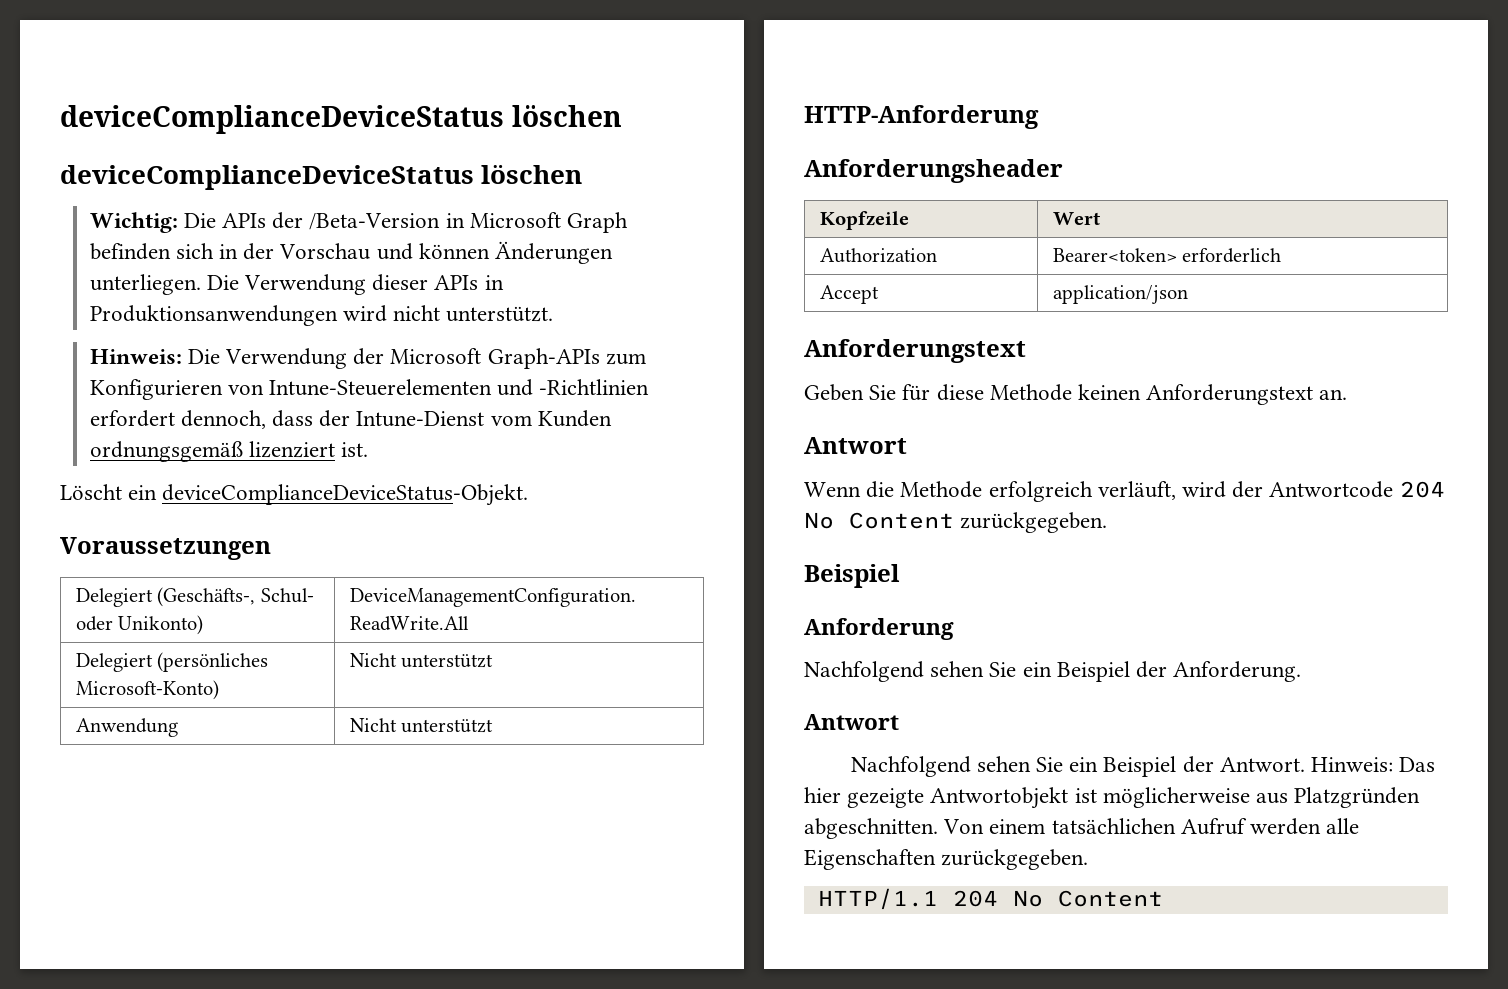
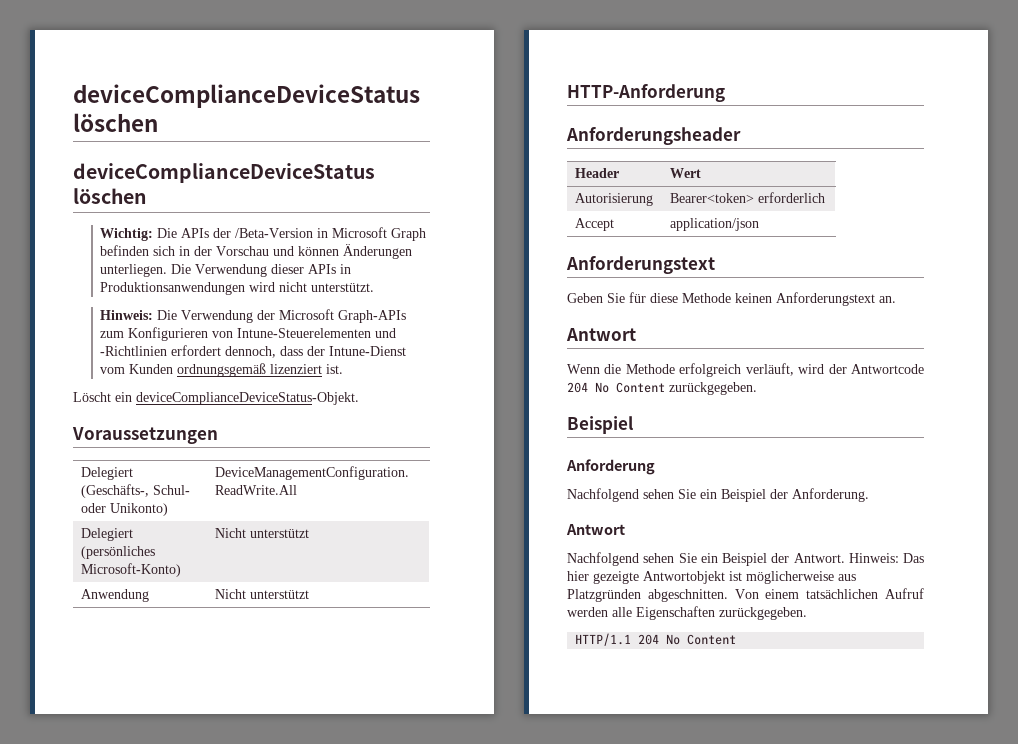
- Kopfzeile | Wert
+ Header | Wert
- Authorization | Bearer<token> erforderlich
+ Autorisierung | Bearer<token> erforderlich

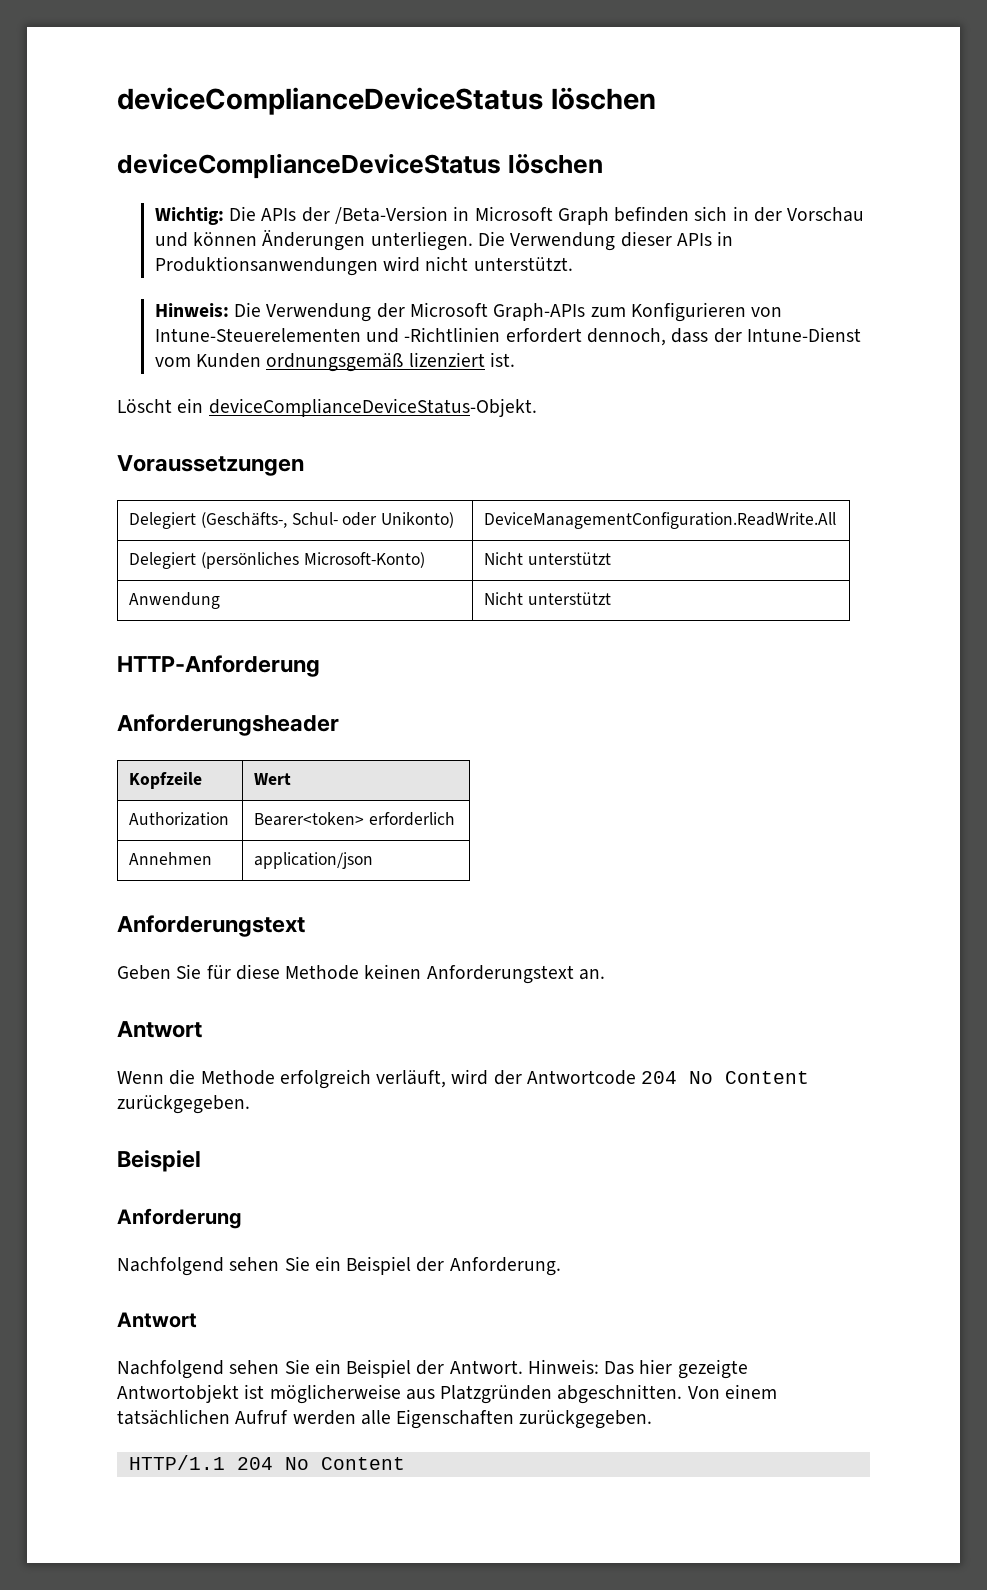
- Header | Wert
+ Kopfzeile | Wert
- Autorisierung | Bearer<token> erforderlich
+ Authorization | Bearer<token> erforderlich
- Accept | application/json
+ Annehmen | application/json

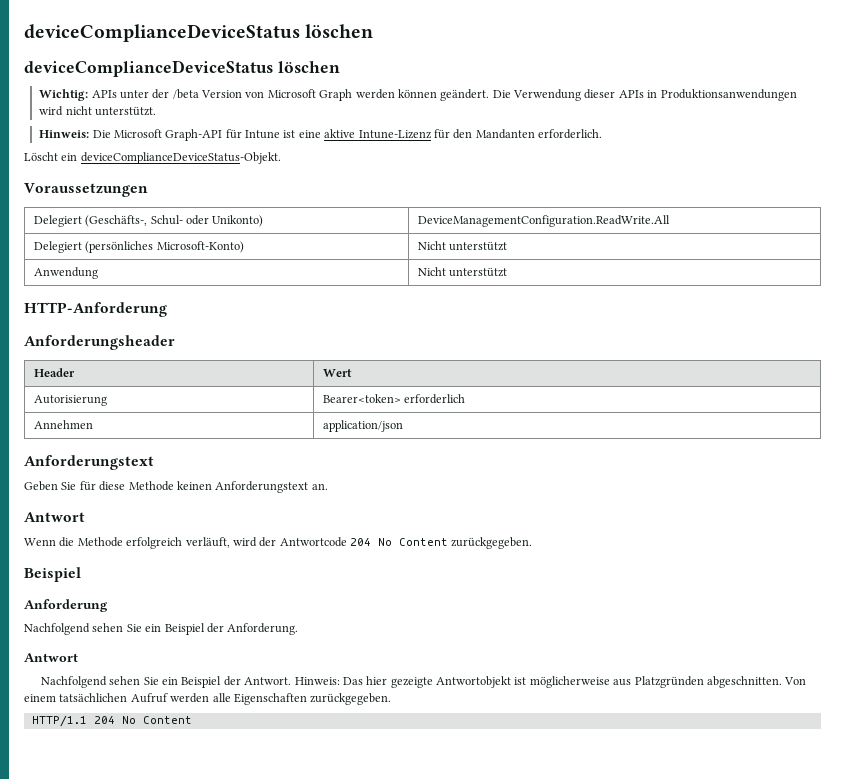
- Wichtig: Die APIs der /Beta-Version in Microsoft Graph befinden sich in der Vorschau und können Änderungen unterliegen.
+ Wichtig: APIs unter der /beta Version von Microsoft Graph werden können geändert.
- Hinweis: Die Verwendung der Microsoft Graph-APIs zum Konfigurieren von Intune-Steuerelementen und -Richtlinien erfordert dennoch, dass der Intune-Dienst vom Kunden ordnungsgemäß lizenziert ist.
+ Hinweis: Die Microsoft Graph-API für Intune ist eine aktive Intune-Lizenz für den Mandanten erforderlich.
- Kopfzeile | Wert
+ Header | Wert
- Authorization | Bearer<token> erforderlich
+ Autorisierung | Bearer<token> erforderlich

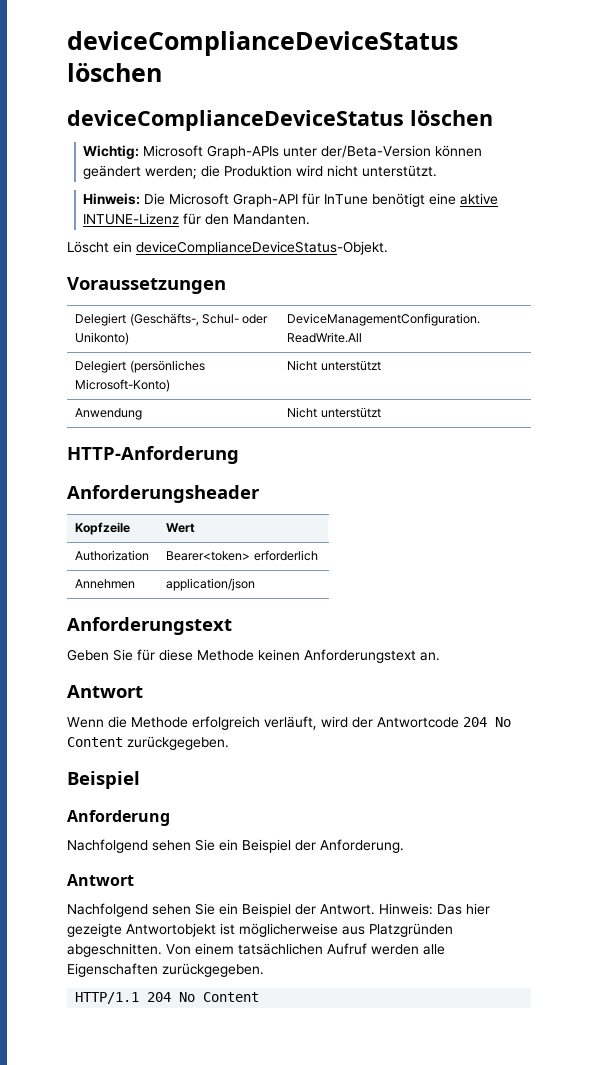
- Wichtig: APIs unter der /beta Version von Microsoft Graph werden können geändert. Die Verwendung dieser APIs in Produktionsanwendungen wird nicht unterstützt.
+ Wichtig: Microsoft Graph-APIs unter der/Beta-Version können geändert werden; die Produktion wird nicht unterstützt.
- Hinweis: Die Microsoft Graph-API für Intune ist eine aktive Intune-Lizenz für den Mandanten erforderlich.
+ Hinweis: Die Microsoft Graph-API für InTune benötigt eine aktive INTUNE-Lizenz für den Mandanten.
- Header | Wert
+ Kopfzeile | Wert
- Autorisierung | Bearer<token> erforderlich
+ Authorization | Bearer<token> erforderlich

